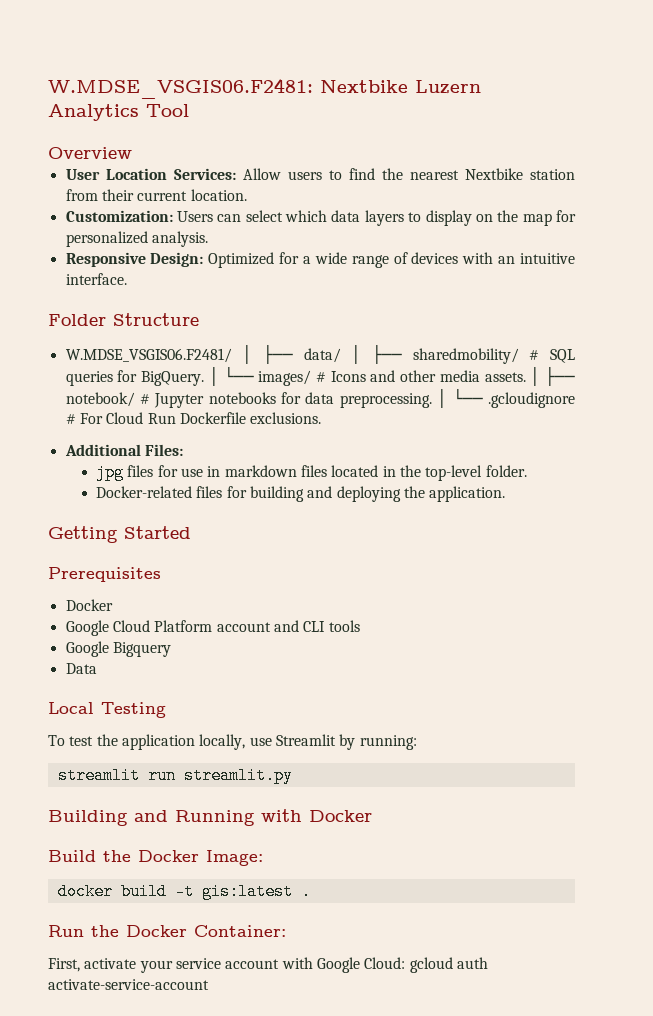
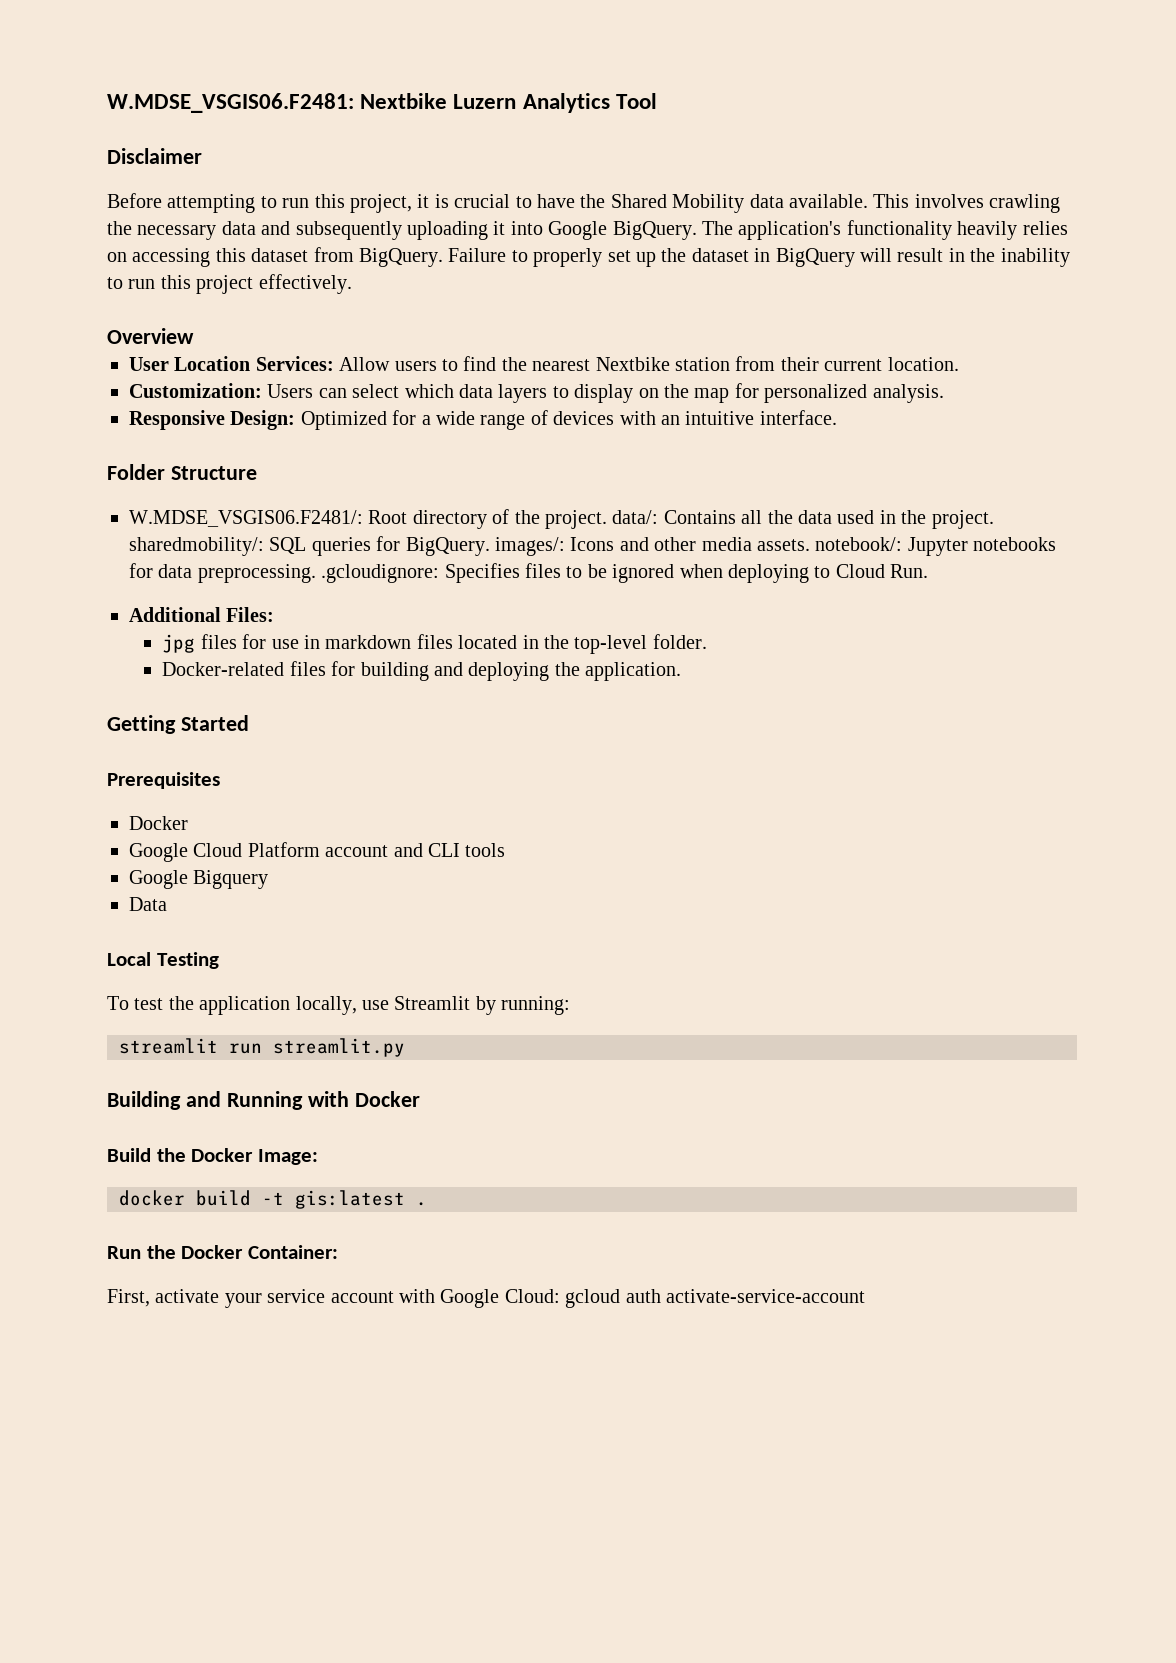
+ Disclaimer
+ Before attempting to run this project, it is crucial to have the Shared Mobility data available. This involves crawling the necessary data and subsequently uploading it into Google BigQuery. The application's functionality heavily relies on accessing this dataset from BigQuery. Failure to properly set up the dataset in BigQuery will result in the inability to run this project effectively.
- W.MDSE_VSGIS06.F2481/ │ ├── data/ │ ├── sharedmobility/ # SQL queries for BigQuery. │ └── images/ # Icons and other media assets. │ ├── notebook/ # Jupyter notebooks for data preprocessing. │ └── .gcloudignore # For Cloud Run Dockerfile exclusions.
+ W.MDSE_VSGIS06.F2481/: Root directory of the project. data/: Contains all the data used in the project. sharedmobility/: SQL queries for BigQuery. images/: Icons and other media assets. notebook/: Jupyter notebooks for data preprocessing. .gcloudignore: Specifies files to be ignored when deploying to Cloud Run.

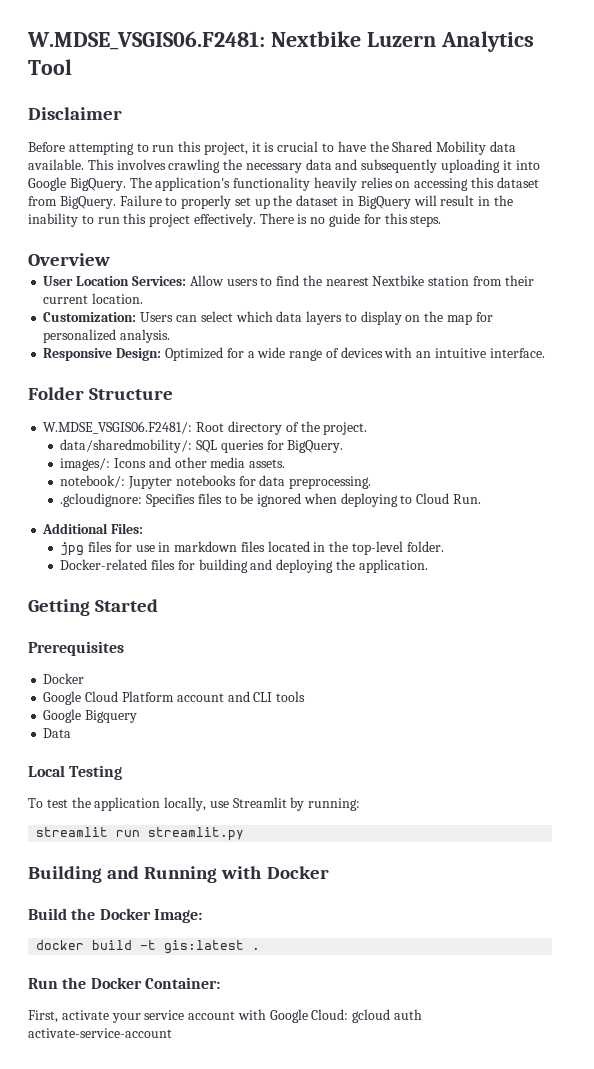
+ There is no guide for this steps.
- W.MDSE_VSGIS06.F2481/: Root directory of the project. data/: Contains all the data used in the project. sharedmobility/: SQL queries for BigQuery. images/: Icons and other media assets. notebook/: Jupyter notebooks for data preprocessing. .gcloudignore: Specifies files to be ignored when deploying to Cloud Run.
+ W.MDSE_VSGIS06.F2481/: Root directory of the project.
+ data/sharedmobility/: SQL queries for BigQuery.
+ images/: Icons and other media assets.
+ notebook/: Jupyter notebooks for data preprocessing.
+ .gcloudignore: Specifies files to be ignored when deploying to Cloud Run.

